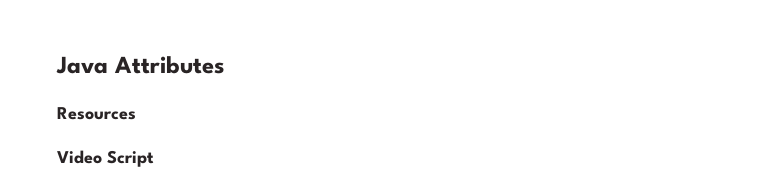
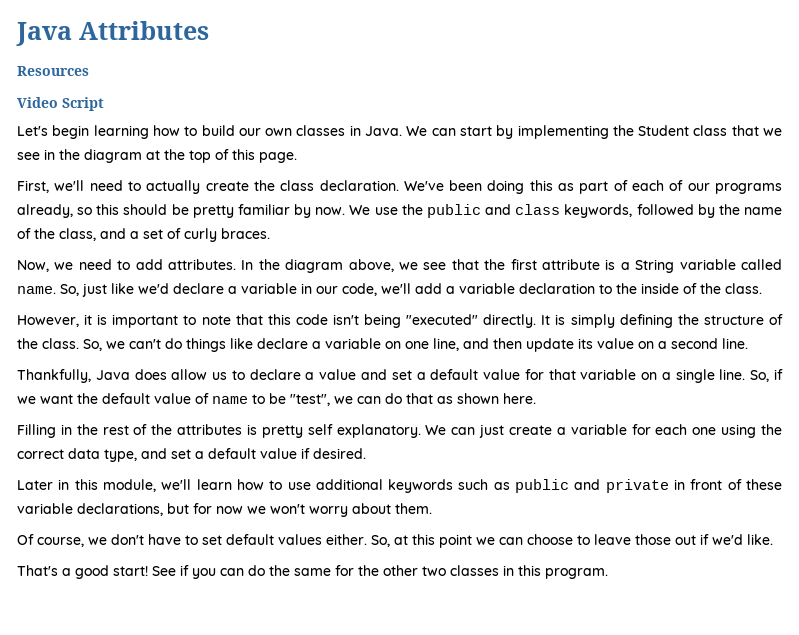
+ Let's begin learning how to build our own classes in Java. We can start by implementing the Student class that we see in the diagram at the top of this page.
+ First, we'll need to actually create the class declaration. We've been doing this as part of each of our programs already, so this should be pretty familiar by now. We use the public and class keywords, followed by the name of the class, and a set of curly braces.
+ Now, we need to add attributes. In the diagram above, we see that the first attribute is a String variable called name. So, just like we'd declare a variable in our code, we'll add a variable declaration to the inside of the class.
+ However, it is important to note that this code isn't being "executed" directly. It is simply defining the structure of the class. So, we can't do things like declare a variable on one line, and then update its value on a second line.
+ Thankfully, Java does allow us to declare a value and set a default value for that variable on a single line. So, if we want the default value of name to be "test", we can do that as shown here.
+ Filling in the rest of the attributes is pretty self explanatory. We can just create a variable for each one using the correct data type, and set a default value if desired.
+ Later in this module, we'll learn how to use additional keywords such as public and private in front of these variable declarations, but for now we won't worry about them.
+ Of course, we don't have to set default values either. So, at this point we can choose to leave those out if we'd like.
+ That's a good start! See if you can do the same for the other two classes in this program.

